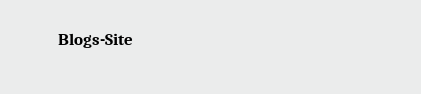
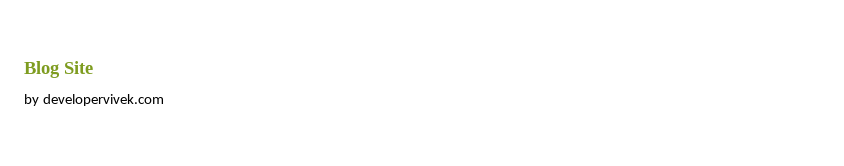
- Blogs-Site
+ Blog Site
+ by developervivek.com

